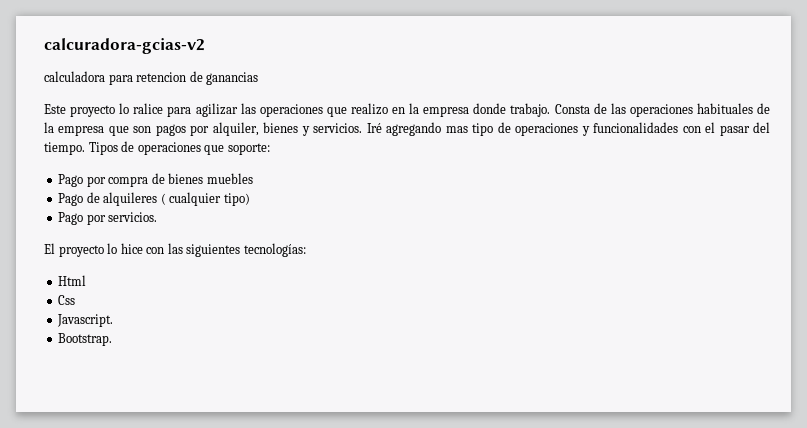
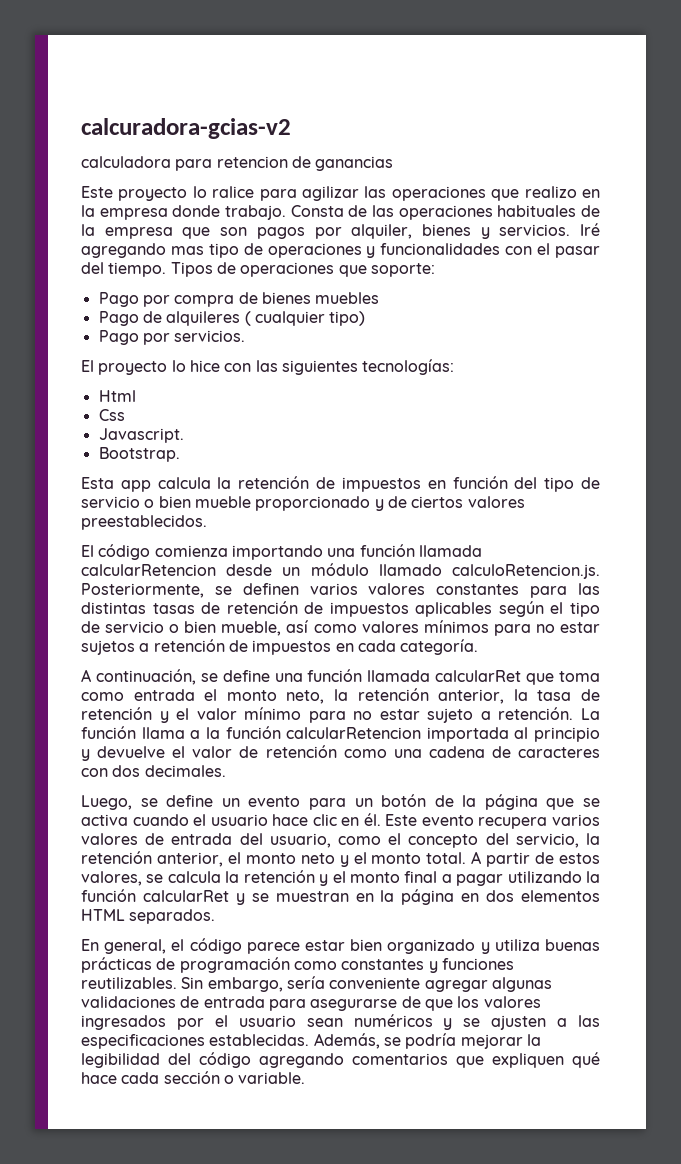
+ Esta app calcula la retención de impuestos en función del tipo de servicio o bien mueble proporcionado y de ciertos valores preestablecidos.
+ El código comienza importando una función llamada calcularRetencion desde un módulo llamado calculoRetencion.js. Posteriormente, se definen varios valores constantes para las distintas tasas de retención de impuestos aplicables según el tipo de servicio o bien mueble, así como valores mínimos para no estar sujetos a retención de impuestos en cada categoría.
+ A continuación, se define una función llamada calcularRet que toma como entrada el monto neto, la retención anterior, la tasa de retención y el valor mínimo para no estar sujeto a retención. La función llama a la función calcularRetencion importada al principio y devuelve el valor de retención como una cadena de caracteres con dos decimales.
+ Luego, se define un evento para un botón de la página que se activa cuando el usuario hace clic en él. Este evento recupera varios valores de entrada del usuario, como el concepto del servicio, la retención anterior, el monto neto y el monto total. A partir de estos valores, se calcula la retención y el monto final a pagar utilizando la función calcularRet y se muestran en la página en dos elementos HTML separados.
+ En general, el código parece estar bien organizado y utiliza buenas prácticas de programación como constantes y funciones reutilizables. Sin embargo, sería conveniente agregar algunas validaciones de entrada para asegurarse de que los valores ingresados por el usuario sean numéricos y se ajusten a las especificaciones establecidas. Además, se podría mejorar la legibilidad del código agregando comentarios que expliquen qué hace cada sección o variable.

